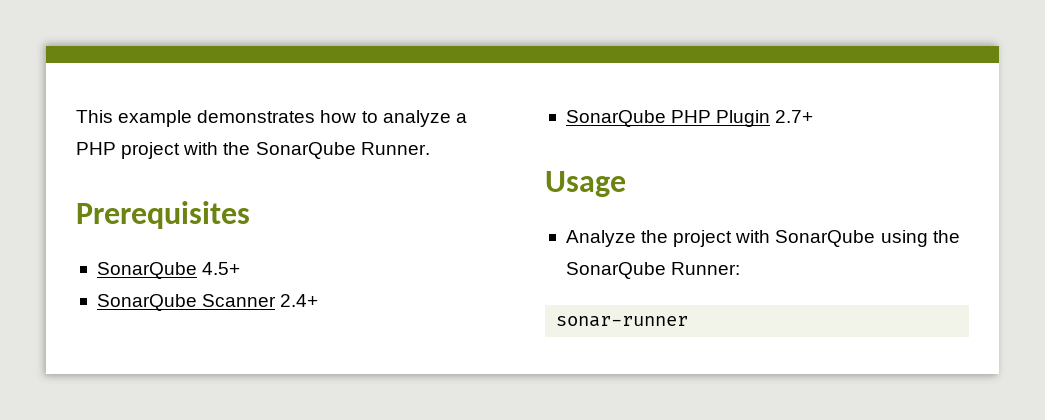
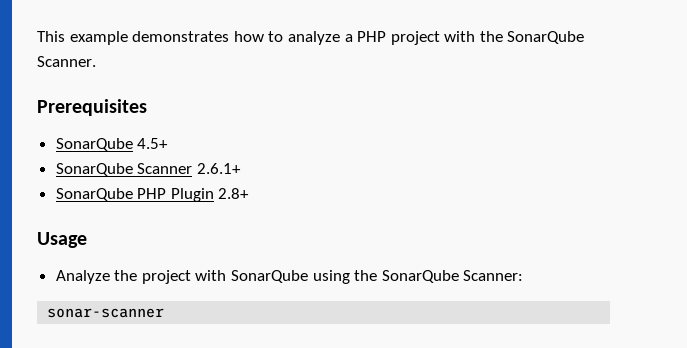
- This example demonstrates how to analyze a PHP project with the SonarQube Runner.
+ This example demonstrates how to analyze a PHP project with the SonarQube Scanner.
- SonarQube Scanner 2.4+
+ SonarQube Scanner 2.6.1+
- SonarQube PHP Plugin 2.7+
+ SonarQube PHP Plugin 2.8+
- Analyze the project with SonarQube using the SonarQube Runner:
- sonar-runner
+ Analyze the project with SonarQube using the SonarQube Scanner:
+ sonar-scanner

